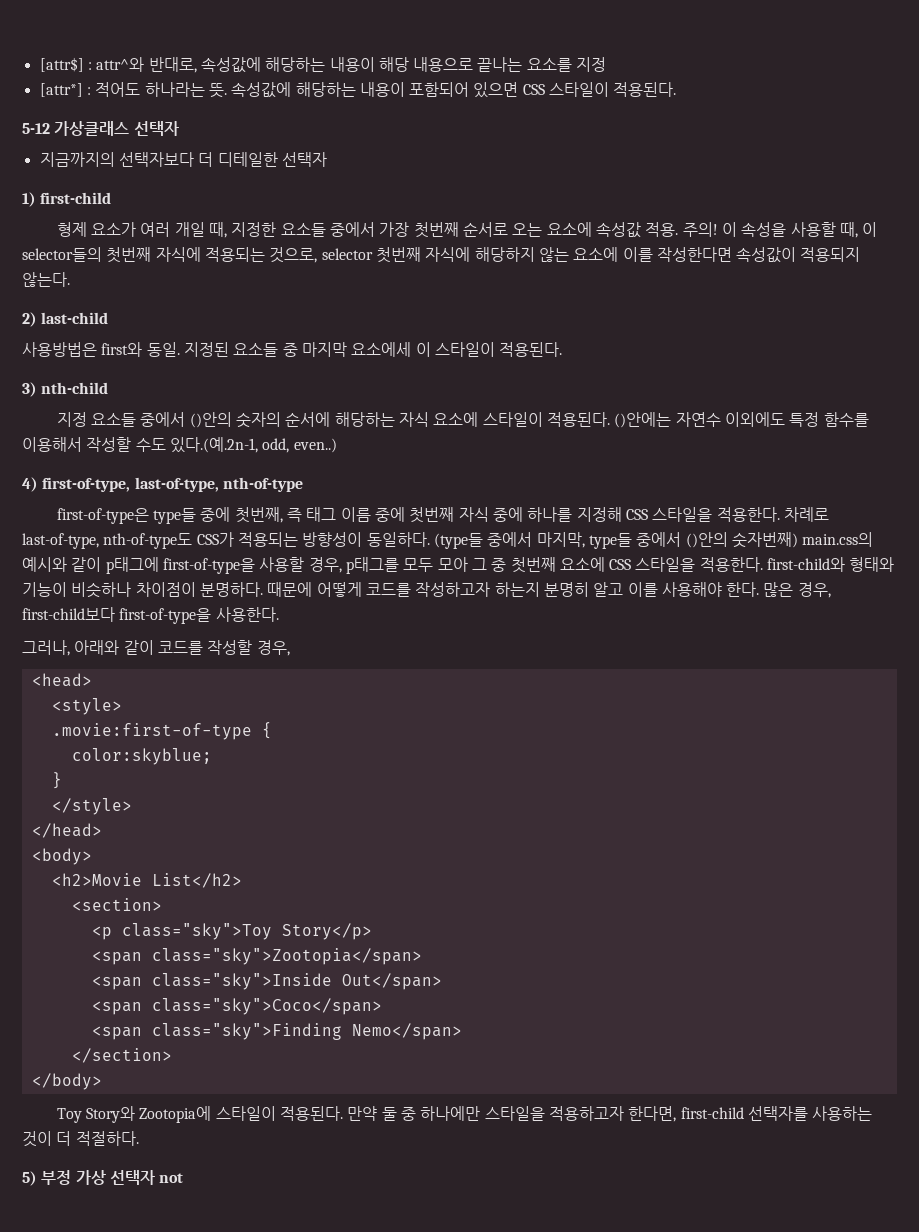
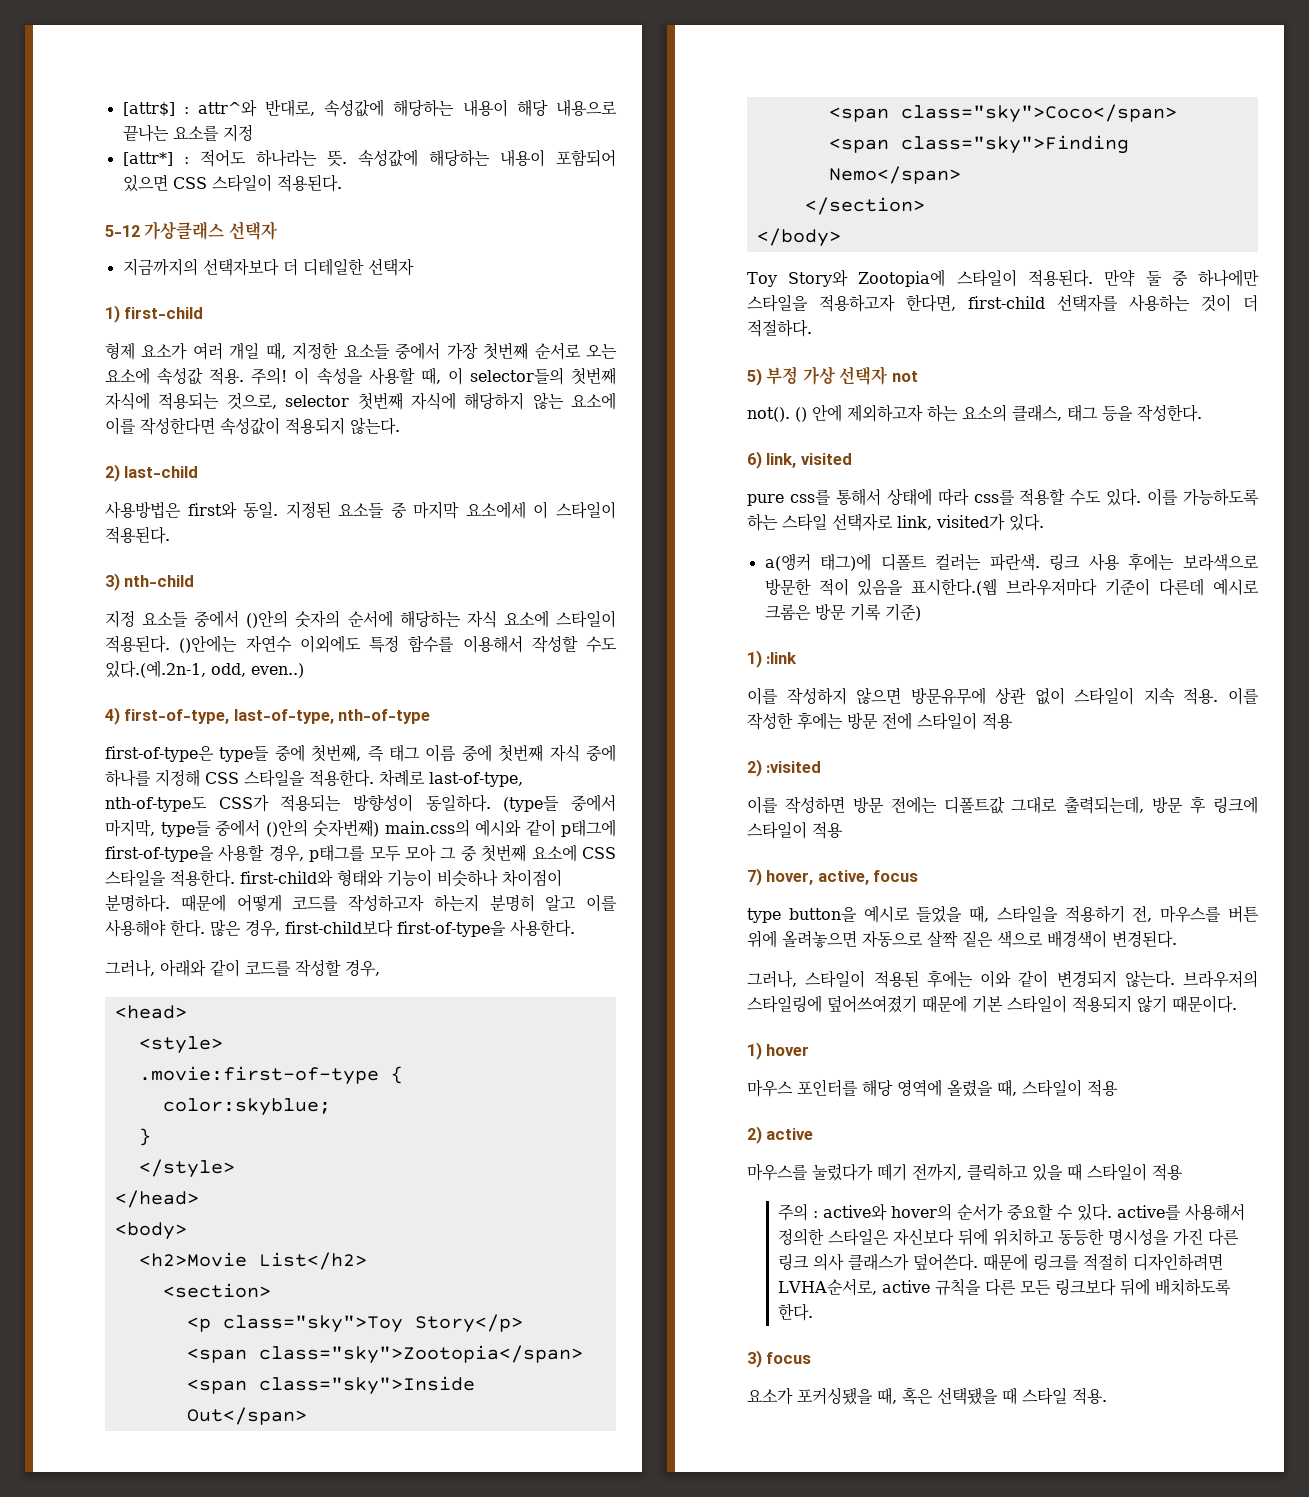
+ not(). () 안에 제외하고자 하는 요소의 클래스, 태그 등을 작성한다.
+ 6) link, visited
+ pure css를 통해서 상태에 따라 css를 적용할 수도 있다. 이를 가능하도록 하는 스타일 선택자로 link, visited가 있다.
+ a(앵커 태그)에 디폴트 컬러는 파란색. 링크 사용 후에는 보라색으로 방문한 적이 있음을 표시한다.(웹 브라우저마다 기준이 다른데 예시로 크롬은 방문 기록 기준)
+ 1) :link
+ 이를 작성하지 않으면 방문유무에 상관 없이 스타일이 지속 적용. 이를 작성한 후에는 방문 전에 스타일이 적용
+ 2) :visited
+ 이를 작성하면 방문 전에는 디폴트값 그대로 출력되는데, 방문 후 링크에 스타일이 적용
+ 7) hover, active, focus
+ type button을 예시로 들었을 때, 스타일을 적용하기 전, 마우스를 버튼 위에 올려놓으면 자동으로 살짝 짙은 색으로 배경색이 변경된다.
+ 그러나, 스타일이 적용된 후에는 이와 같이 변경되지 않는다. 브라우저의 스타일링에 덮어쓰여졌기 때문에 기본 스타일이 적용되지 않기 때문이다.
+ 1) hover
+ 마우스 포인터를 해당 영역에 올렸을 때, 스타일이 적용
+ 2) active
+ 마우스를 눌렀다가 떼기 전까지, 클릭하고 있을 때 스타일이 적용
+ 주의 : active와 hover의 순서가 중요할 수 있다. active를 사용해서 정의한 스타일은 자신보다 뒤에 위치하고 동등한 명시성을 가진 다른 링크 의사 클래스가 덮어쓴다. 때문에 링크를 적절히 디자인하려면 LVHA순서로, active 규칙을 다른 모든 링크보다 뒤에 배치하도록 한다.
+ 3) focus
+ 요소가 포커싱됐을 때, 혹은 선택됐을 때 스타일 적용.

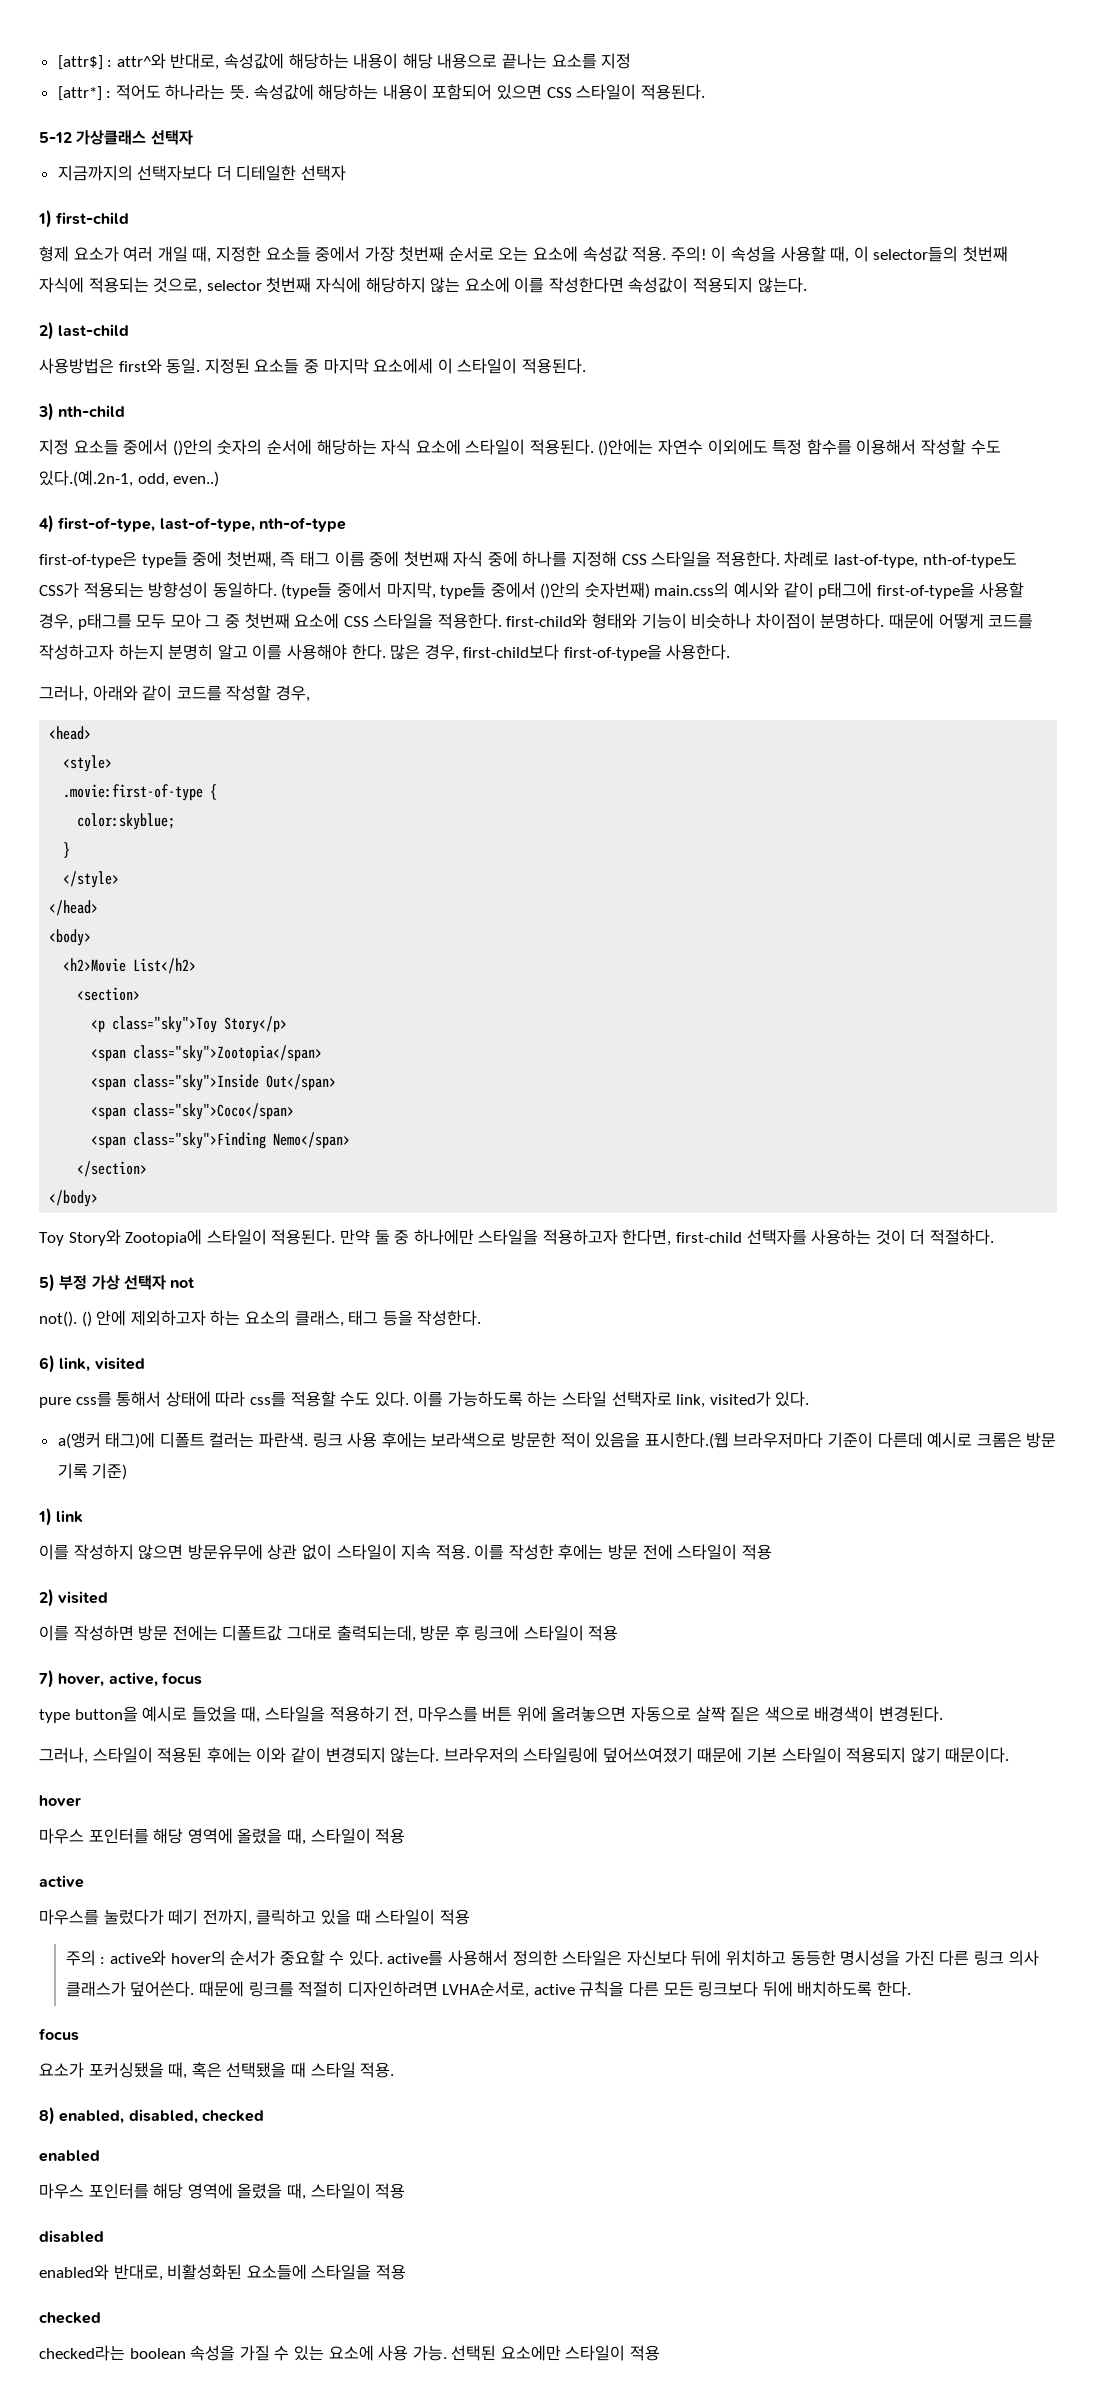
- 1) :link
+ 1) link
- 2) :visited
+ 2) visited
- 1) hover
+ hover
  마우스 포인터를 해당 영역에 올렸을 때, 스타일이 적용
- 2) active
+ active
  때문에 링크를 적절히 디자인하려면 LVHA순서로, active 규칙을 다른 모든 링크보다 뒤에 배치하도록 한다.
- 3) focus
+ focus
+ 8) enabled, disabled, checked
+ enabled
+ 마우스 포인터를 해당 영역에 올렸을 때, 스타일이 적용
+ disabled
+ enabled와 반대로, 비활성화된 요소들에 스타일을 적용
+ checked
+ checked라는 boolean 속성을 가질 수 있는 요소에 사용 가능. 선택된 요소에만 스타일이 적용

